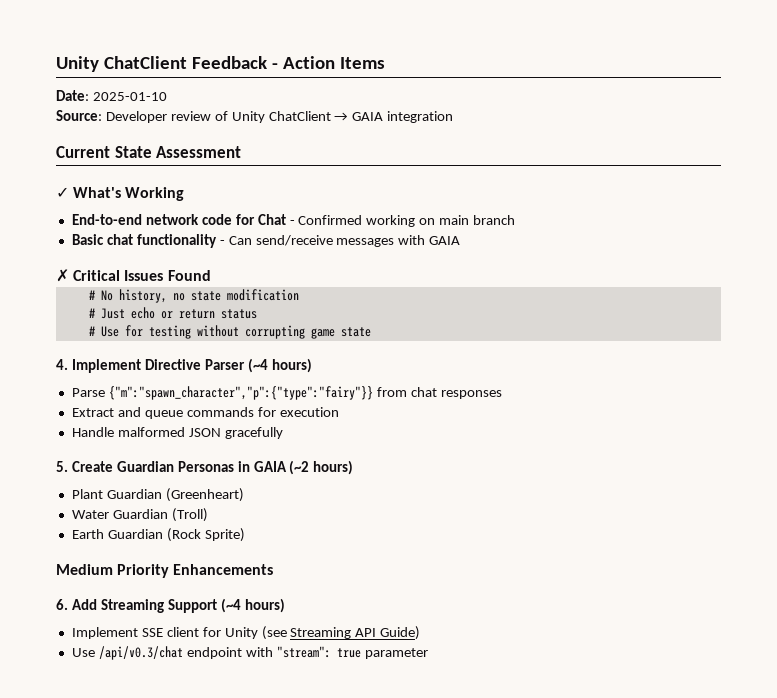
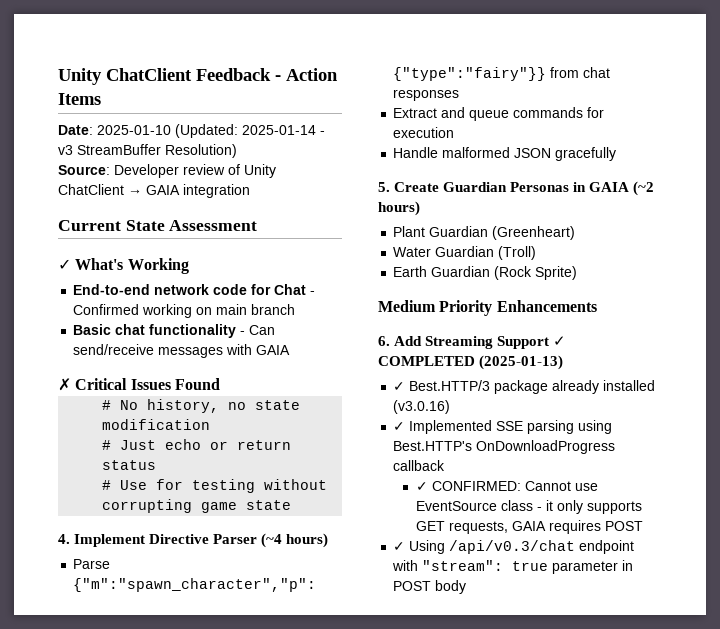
- Date: 2025-01-10
+ Date: 2025-01-10 (Updated: 2025-01-14 - v3 StreamBuffer Resolution)
- 6. Add Streaming Support (~4 hours)
- Implement SSE client for Unity (see Streaming API Guide)
- Use /api/v0.3/chat endpoint with "stream": true parameter
+ 6. Add Streaming Support ✓ COMPLETED (2025-01-13)
+ ✓ Best.HTTP/3 package already installed (v3.0.16)
+ ✓ Implemented SSE parsing using Best.HTTP's OnDownloadProgress callback
+ ✓ CONFIRMED: Cannot use EventSource class - it only supports GET requests, GAIA requires POST
+ ✓ Using /api/v0.3/chat endpoint with "stream": true parameter in POST body

